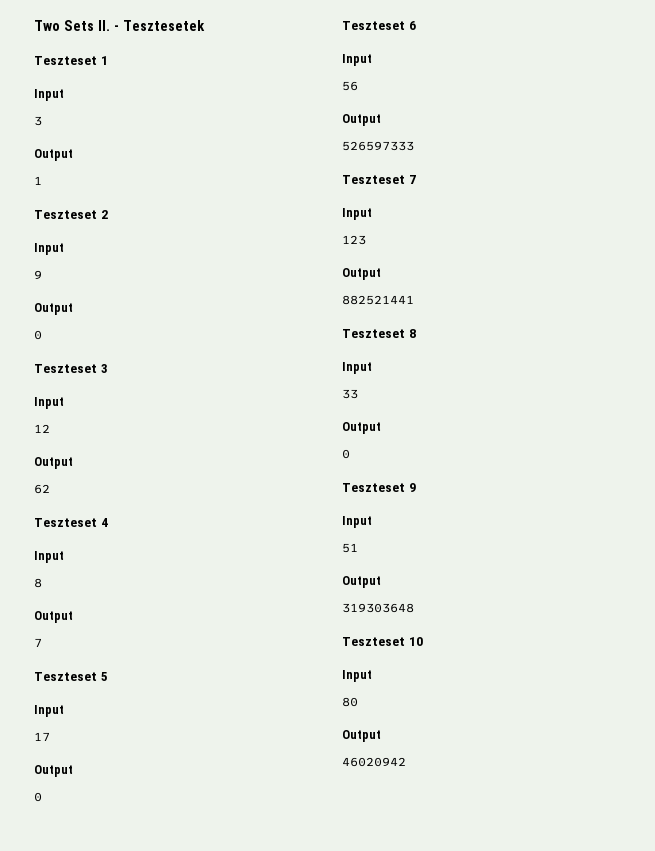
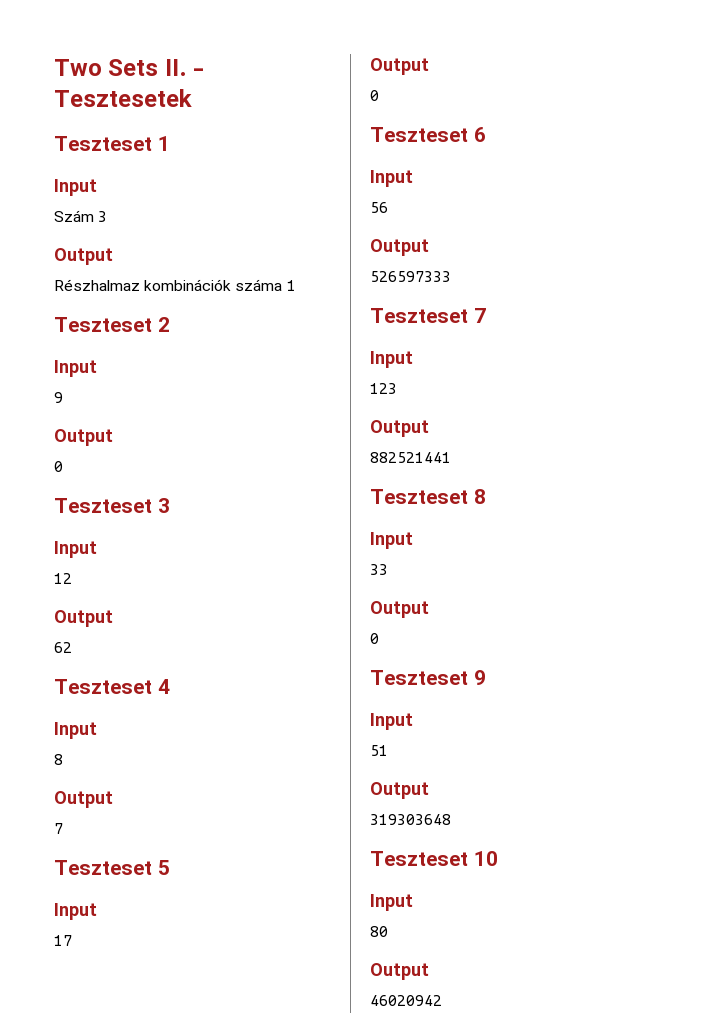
  Teszteset 1
  Input
- 3
+ Szám 3
  Output
- 1
+ Részhalmaz kombinációk száma 1

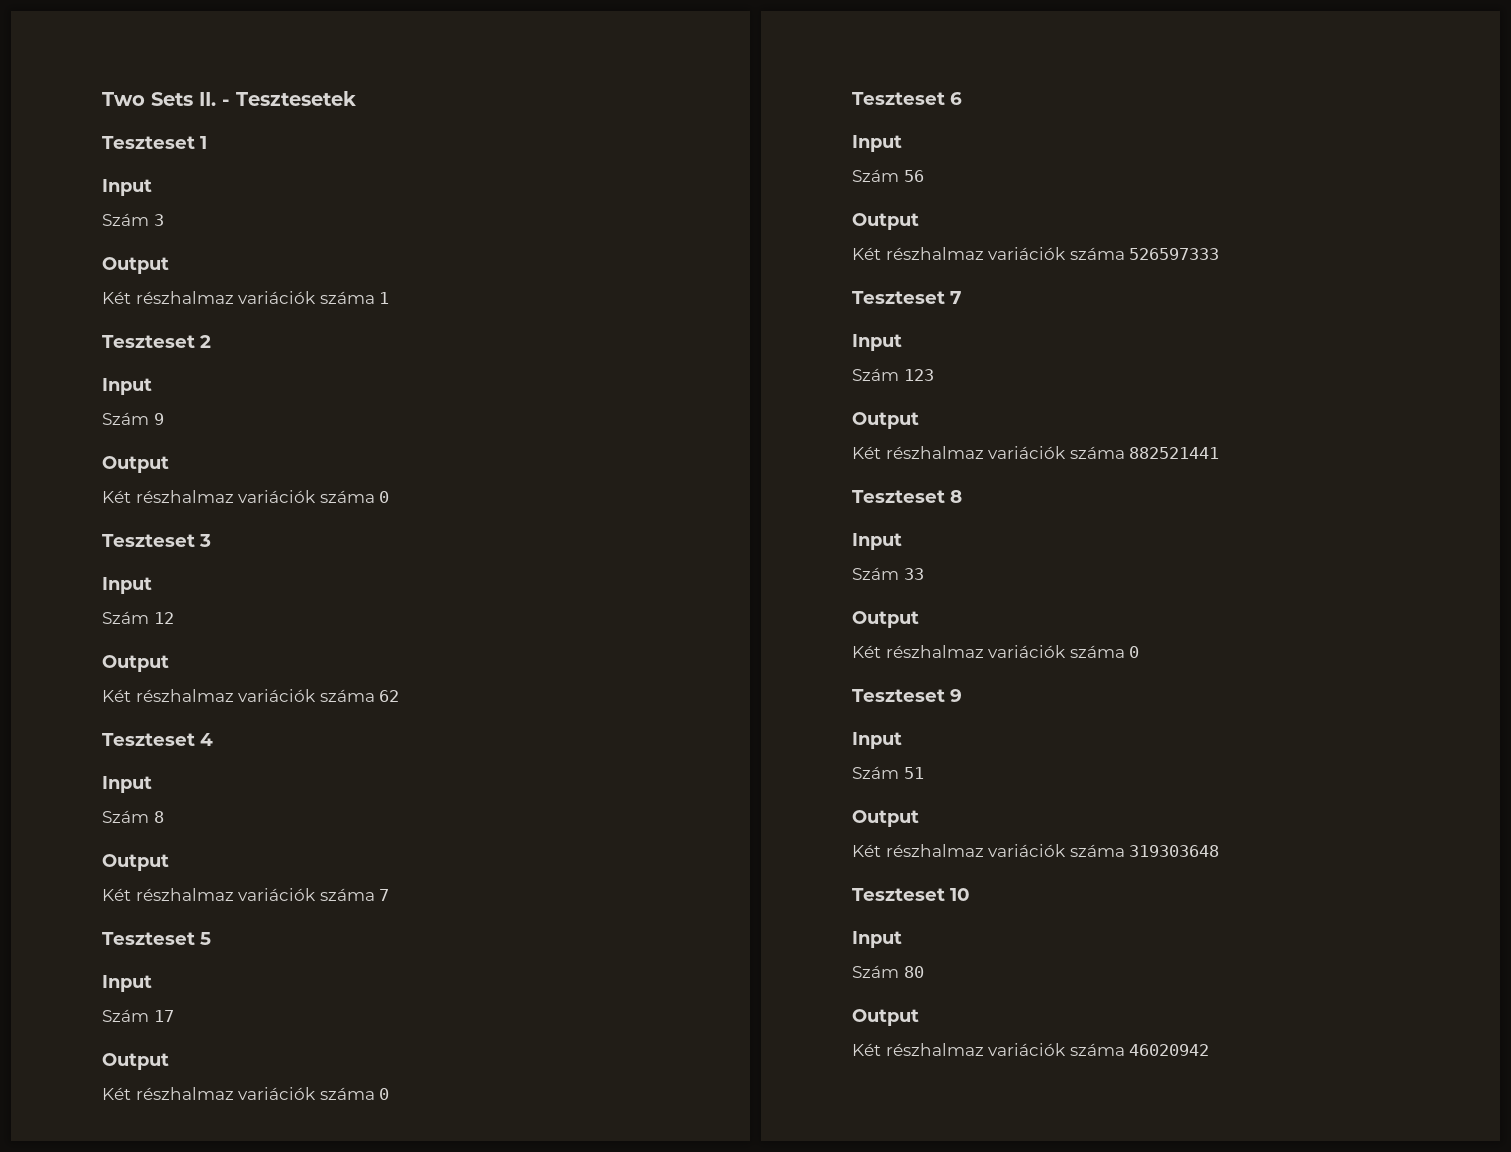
- Részhalmaz kombinációk száma 1
+ Két részhalmaz variációk száma 1
  Teszteset 2
  Input
- 9
+ Szám 9
  Output
- 0
+ Két részhalmaz variációk száma 0
- 12
+ Szám 12
- 62
+ Két részhalmaz variációk száma 62
  Teszteset 4
  Input
- 8
+ Szám 8
  Output
- 7
+ Két részhalmaz variációk száma 7
- 17
+ Szám 17
  Output
- 0
+ Két részhalmaz variációk száma 0
- 56
+ Szám 56
- 526597333
+ Két részhalmaz variációk száma 526597333
- 123
+ Szám 123
- 882521441
+ Két részhalmaz variációk száma 882521441
- 33
+ Szám 33
  Output
- 0
+ Két részhalmaz variációk száma 0
- 51
+ Szám 51
- 319303648
+ Két részhalmaz variációk száma 319303648
- 80
+ Szám 80
- 46020942
+ Két részhalmaz variációk száma 46020942

